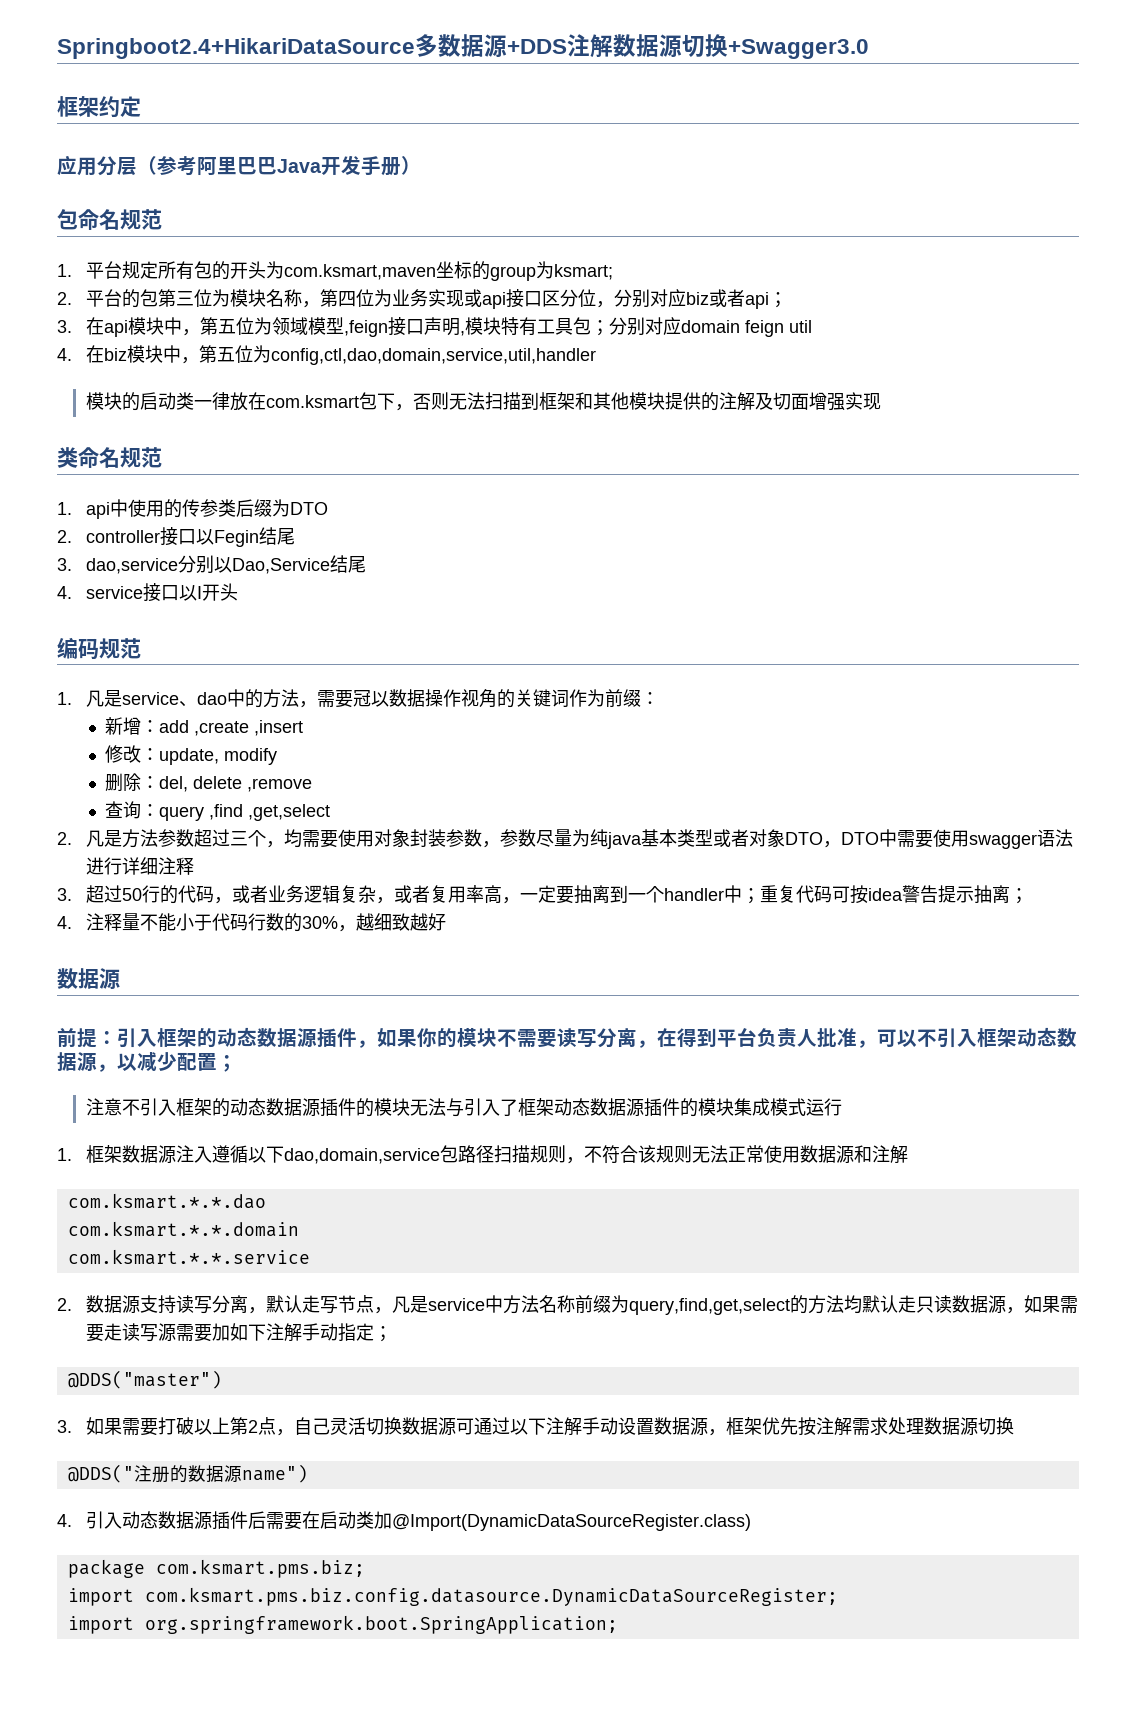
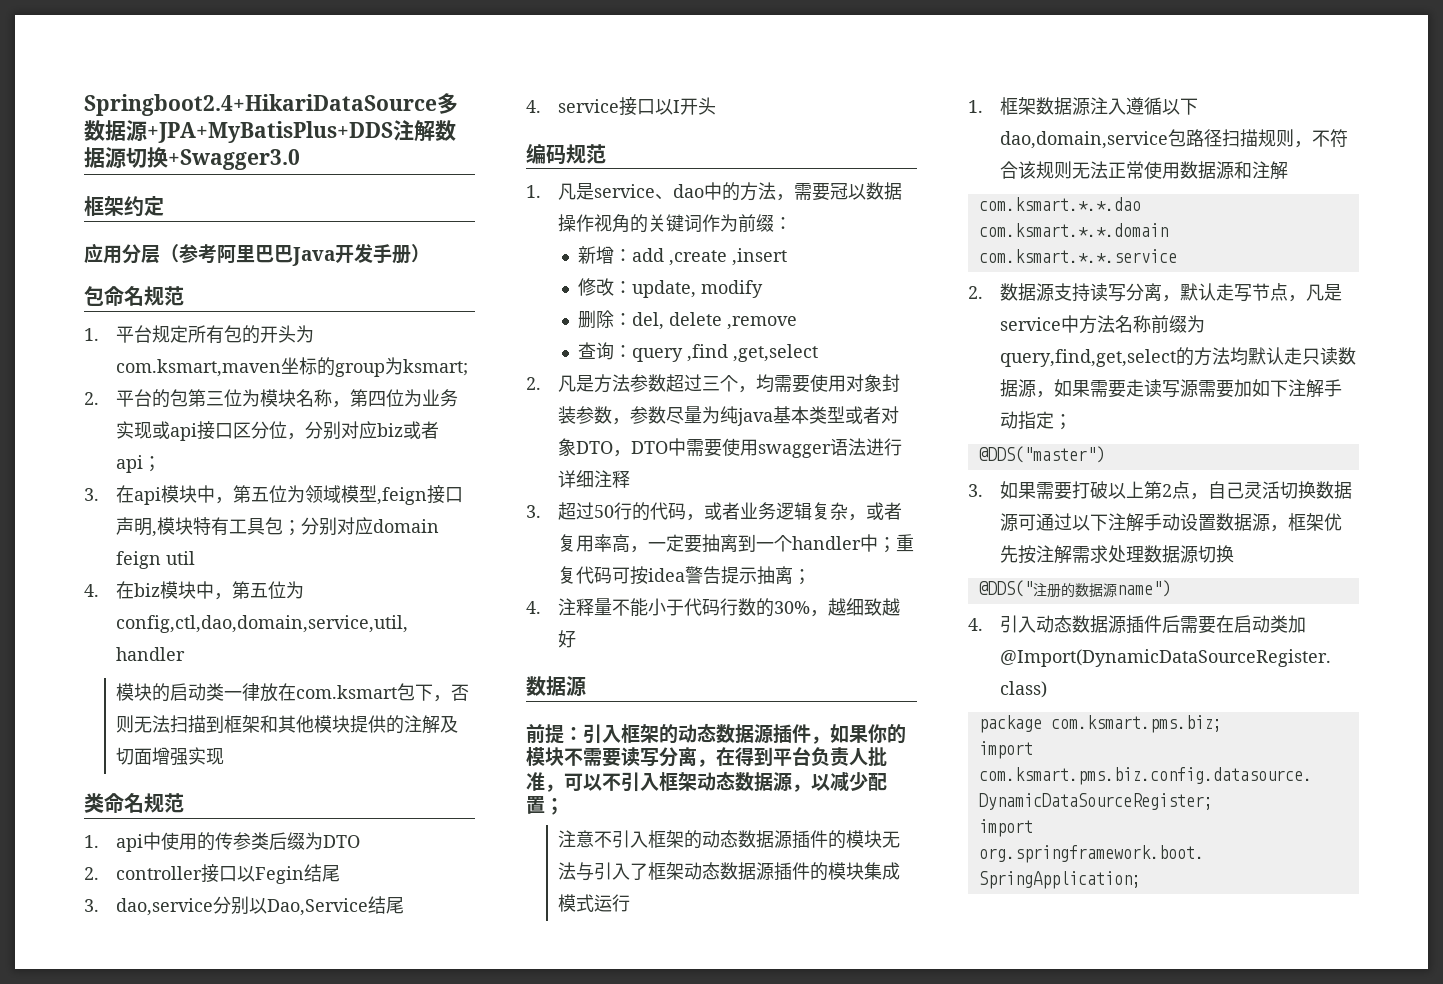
- Springboot2.4+HikariDataSource多数据源+DDS注解数据源切换+Swagger3.0
+ Springboot2.4+HikariDataSource多数据源+JPA+MyBatisPlus+DDS注解数据源切换+Swagger3.0

